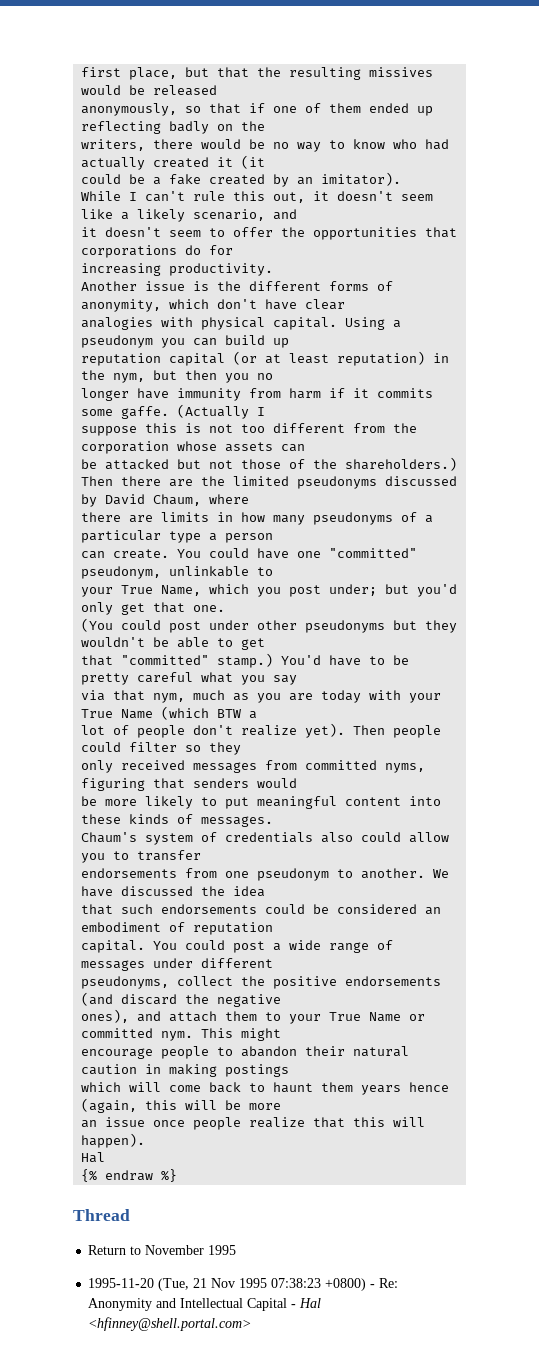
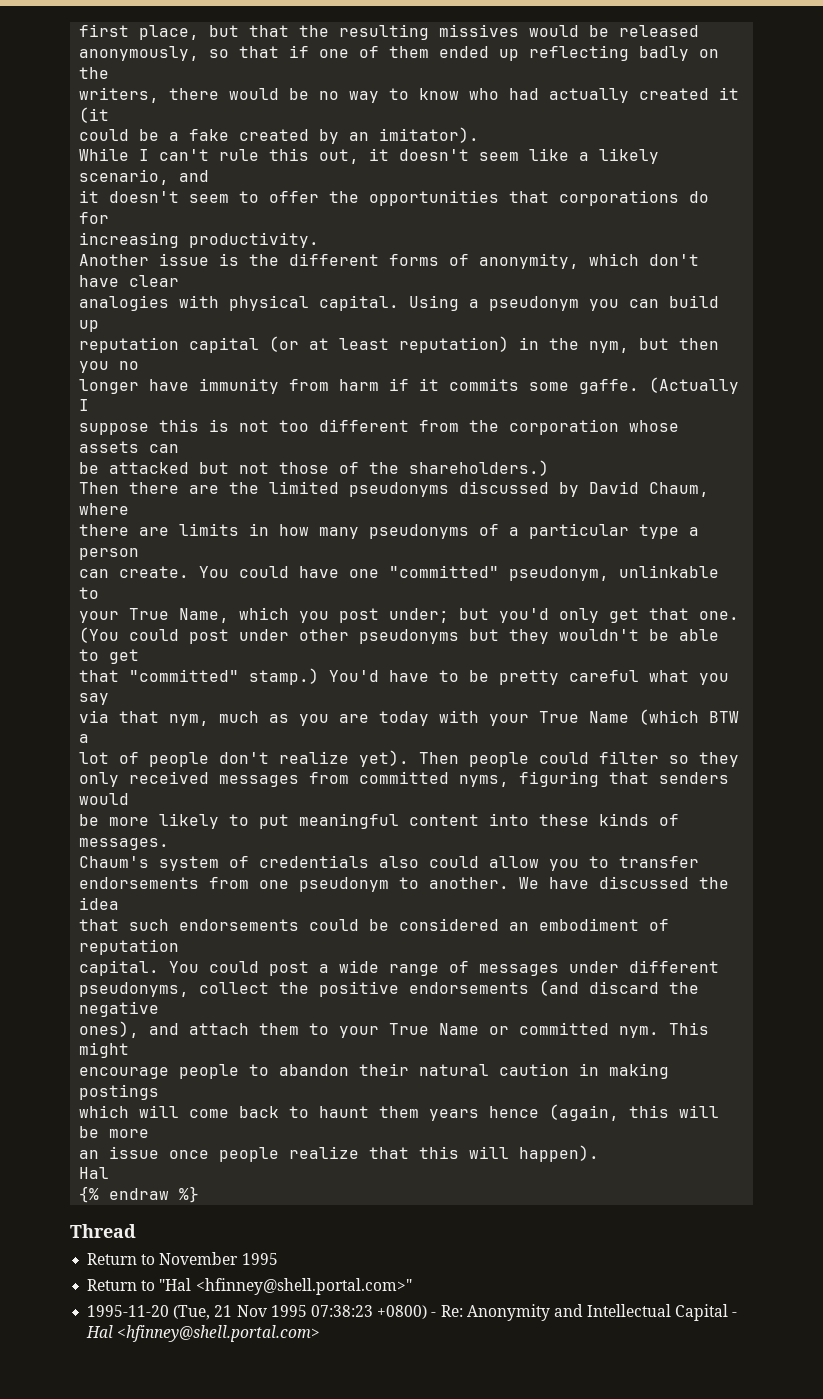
+ Return to "Hal <hfinney@shell.portal.com>"

